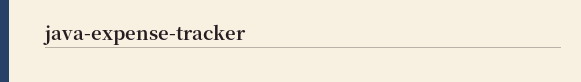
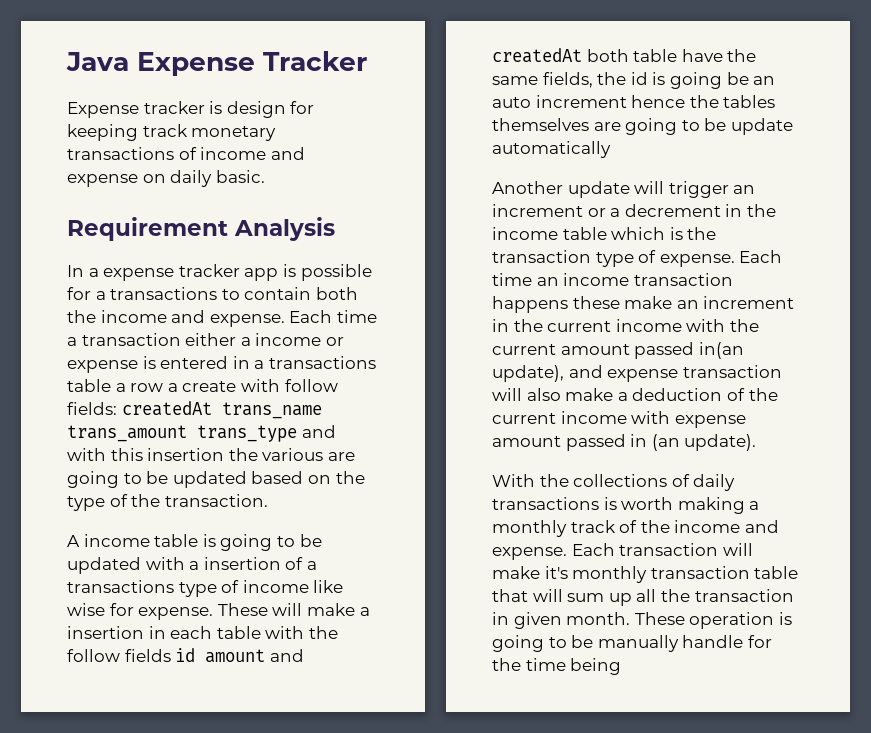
- java-expense-tracker
+ Java Expense Tracker
+ Expense tracker is design for keeping track monetary transactions of income and expense on daily basic.
+ Requirement Analysis
+ In a expense tracker app is possible for a transactions to contain both the income and expense. Each time a transaction either a income or expense is entered in a transactions table a row a create with follow fields: createdAt trans_name trans_amount trans_type and with this insertion the various are going to be updated based on the type of the transaction.
+ A income table is going to be updated with a insertion of a transactions type of income like wise for expense. These will make a insertion in each table with the follow fields id amount and createdAt both table have the same fields, the id is going be an auto increment hence the tables themselves are going to be update automatically
+ Another update will trigger an increment or a decrement in the income table which is the transaction type of expense. Each time an income transaction happens these make an increment in the current income with the current amount passed in(an update), and expense transaction will also make a deduction of the current income with expense amount passed in (an update).
+ With the collections of daily transactions is worth making a monthly track of the income and expense. Each transaction will make it's monthly transaction table that will sum up all the transaction in given month. These operation is going to be manually handle for the time being

